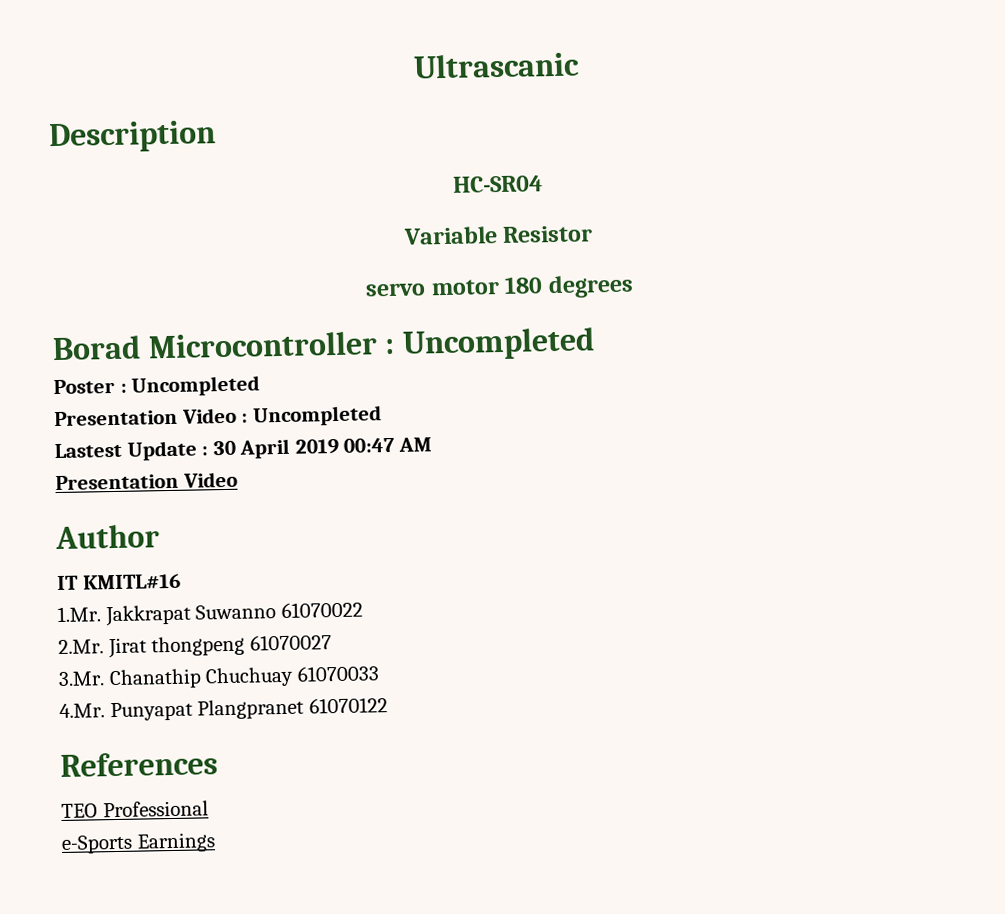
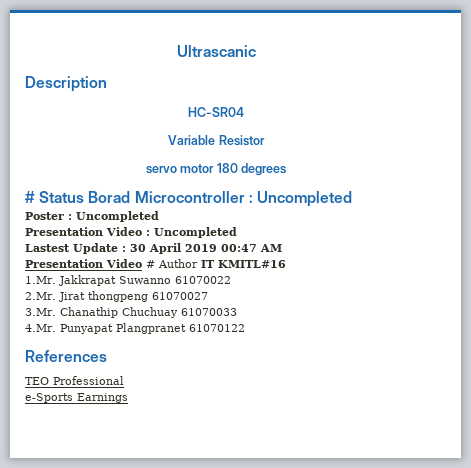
- Borad Microcontroller : Uncompleted
+ # Status Borad Microcontroller : Uncompleted
  Lastest Update : 30 April 2019 00:47 AM
- Presentation Video
- Author
- IT KMITL#16
+ Presentation Video # Author IT KMITL#16

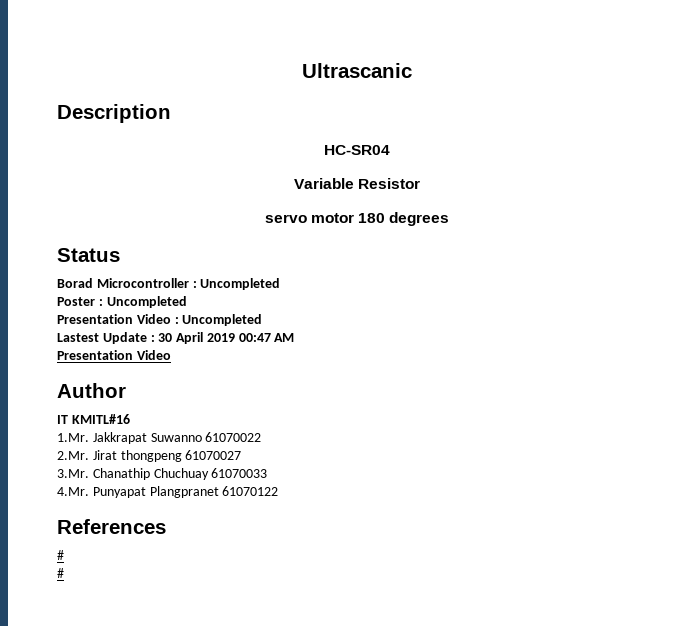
- # Status Borad Microcontroller : Uncompleted
+ Status
+ Borad Microcontroller : Uncompleted
  Lastest Update : 30 April 2019 00:47 AM
- Presentation Video # Author IT KMITL#16
+ Presentation Video
+ Author
+ IT KMITL#16
  References
- TEO Professional
- e-Sports Earnings
+ #
+ #

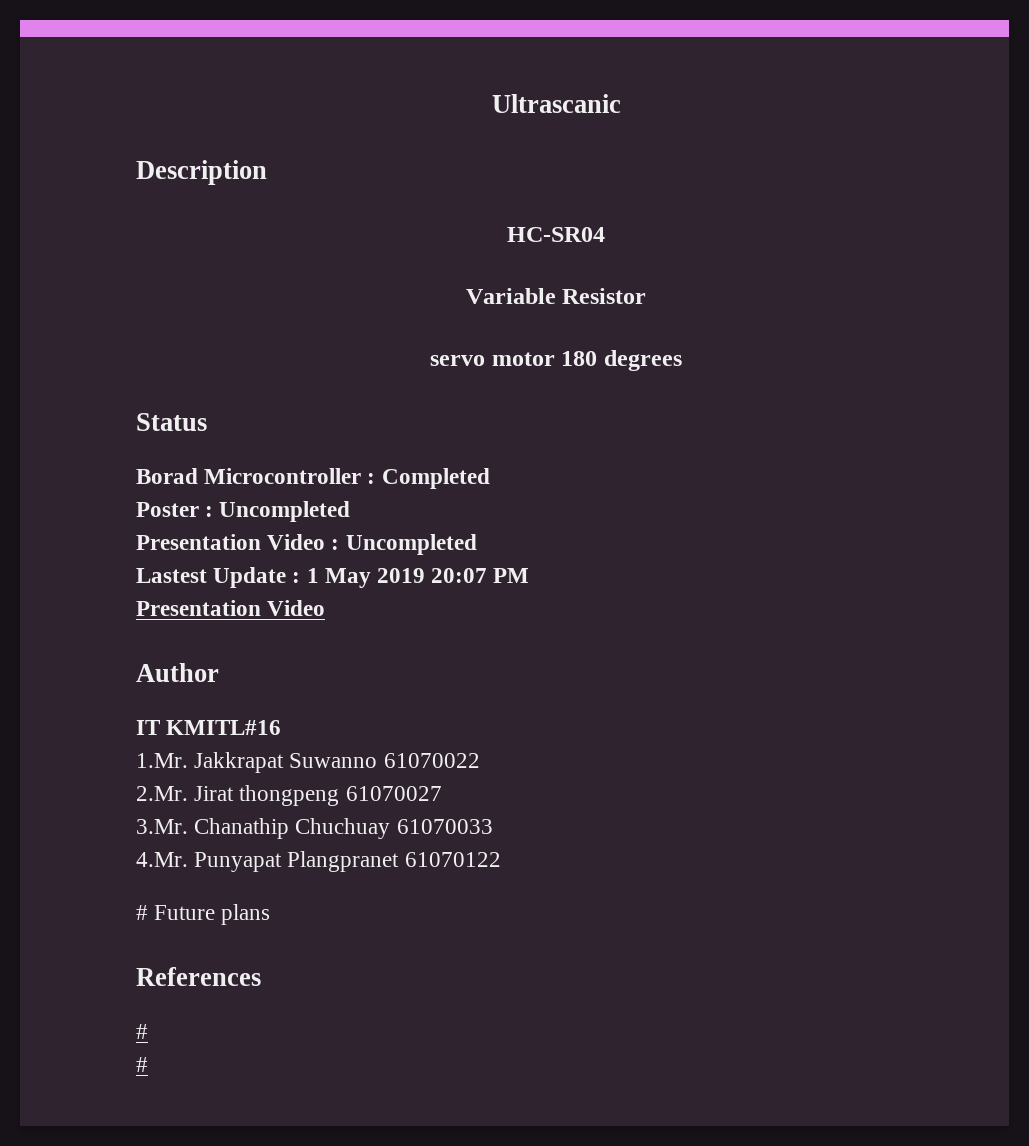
- Borad Microcontroller : Uncompleted
+ Borad Microcontroller : Completed
- Lastest Update : 30 April 2019 00:47 AM
+ Lastest Update : 1 May 2019 20:07 PM
+ # Future plans

